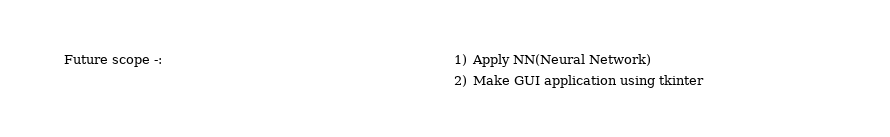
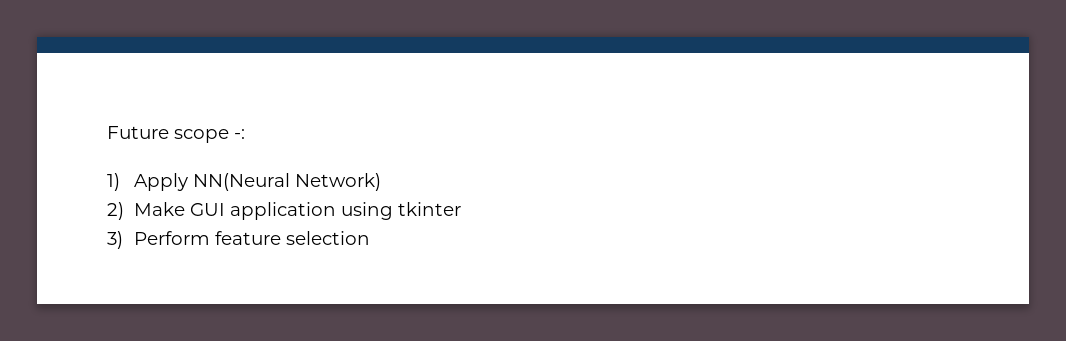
+ 3) Perform feature selection

